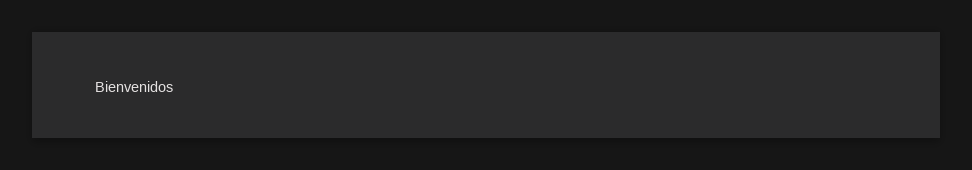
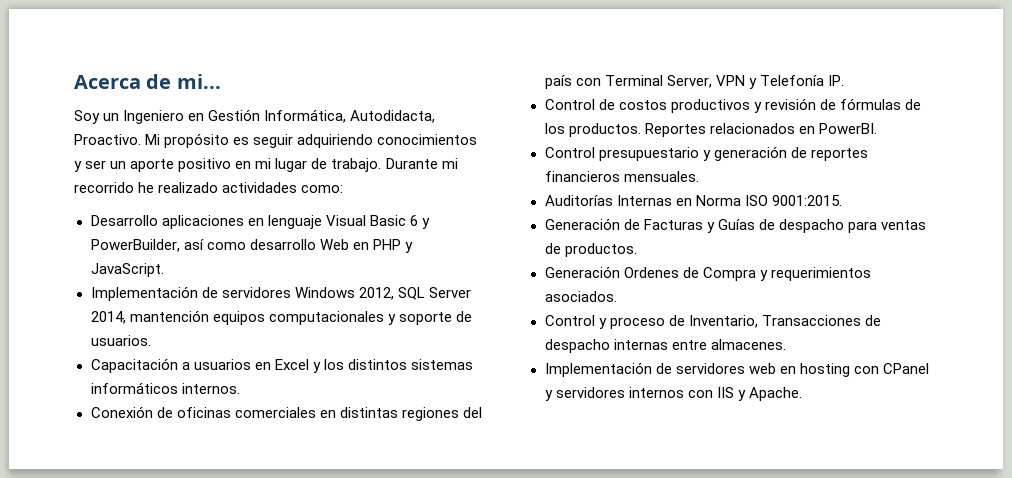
- Bienvenidos
+ Acerca de mi...
+ Soy un Ingeniero en Gestión Informática, Autodidacta, Proactivo. Mi propósito es seguir adquiriendo conocimientos y ser un aporte positivo en mi lugar de trabajo. Durante mi recorrido he realizado actividades como:
+ Desarrollo aplicaciones en lenguaje Visual Basic 6 y PowerBuilder, así como desarrollo Web en PHP y JavaScript.
+ Implementación de servidores Windows 2012, SQL Server 2014, mantención equipos computacionales y soporte de usuarios.
+ Capacitación a usuarios en Excel y los distintos sistemas informáticos internos.
+ Conexión de oficinas comerciales en distintas regiones del país con Terminal Server, VPN y Telefonía IP.
+ Control de costos productivos y revisión de fórmulas de los productos. Reportes relacionados en PowerBI.
+ Control presupuestario y generación de reportes financieros mensuales.
+ Auditorías Internas en Norma ISO 9001:2015.
+ Generación de Facturas y Guías de despacho para ventas de productos.
+ Generación Ordenes de Compra y requerimientos asociados.
+ Control y proceso de Inventario, Transacciones de despacho internas entre almacenes.
+ Implementación de servidores web en hosting con CPanel y servidores internos con IIS y Apache.

